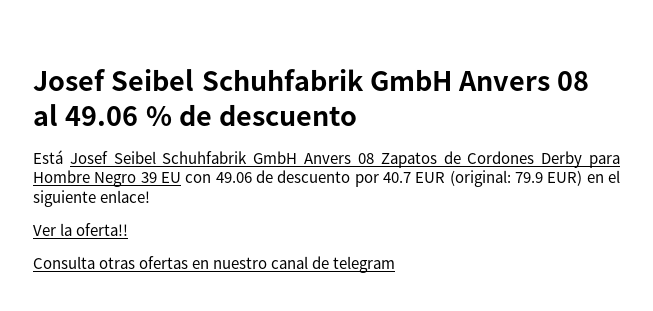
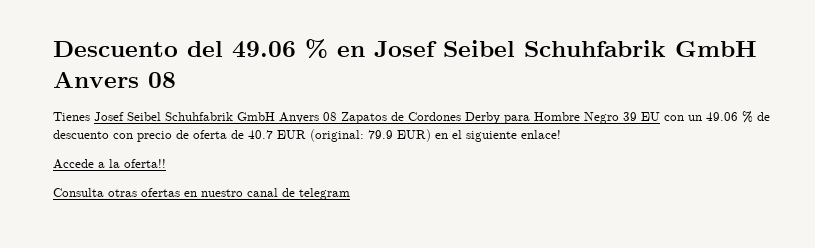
- Josef Seibel Schuhfabrik GmbH Anvers 08 al 49.06 % de descuento
- Está Josef Seibel Schuhfabrik GmbH Anvers 08 Zapatos de Cordones Derby para Hombre Negro 39 EU con 49.06 de descuento por 40.7 EUR (original: 79.9 EUR) en el siguiente enlace!
+ Descuento del 49.06 % en Josef Seibel Schuhfabrik GmbH Anvers 08
+ Tienes Josef Seibel Schuhfabrik GmbH Anvers 08 Zapatos de Cordones Derby para Hombre Negro 39 EU con un 49.06 % de descuento con precio de oferta de 40.7 EUR (original: 79.9 EUR) en el siguiente enlace!
- Ver la oferta!!
+ Accede a la oferta!!

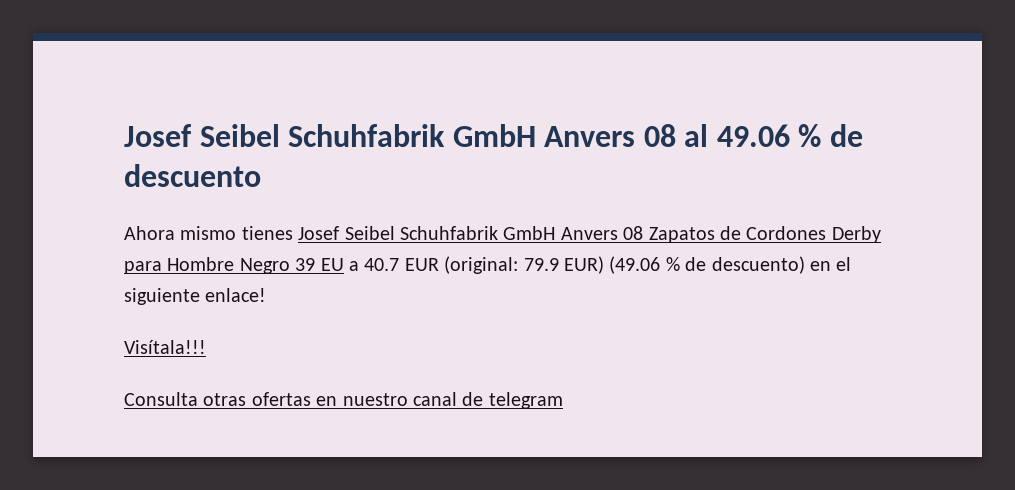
- Descuento del 49.06 % en Josef Seibel Schuhfabrik GmbH Anvers 08
- Tienes Josef Seibel Schuhfabrik GmbH Anvers 08 Zapatos de Cordones Derby para Hombre Negro 39 EU con un 49.06 % de descuento con precio de oferta de 40.7 EUR (original: 79.9 EUR) en el siguiente enlace!
+ Josef Seibel Schuhfabrik GmbH Anvers 08 al 49.06 % de descuento
+ Ahora mismo tienes Josef Seibel Schuhfabrik GmbH Anvers 08 Zapatos de Cordones Derby para Hombre Negro 39 EU a 40.7 EUR (original: 79.9 EUR) (49.06 % de descuento) en el siguiente enlace!
- Accede a la oferta!!
+ Visítala!!!

